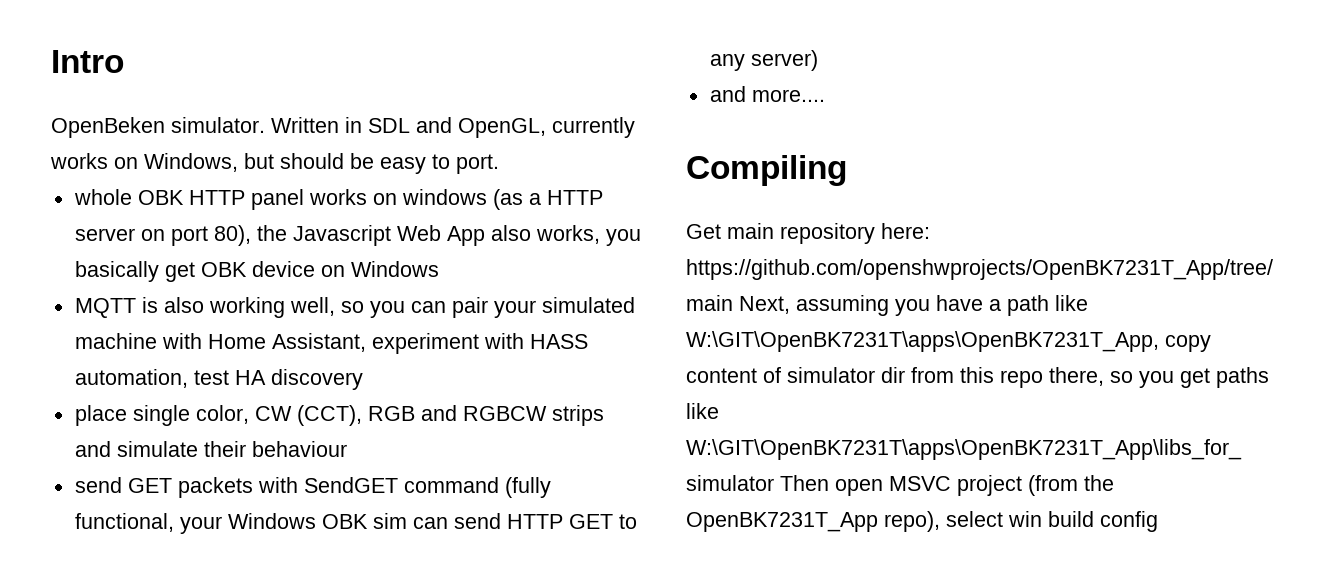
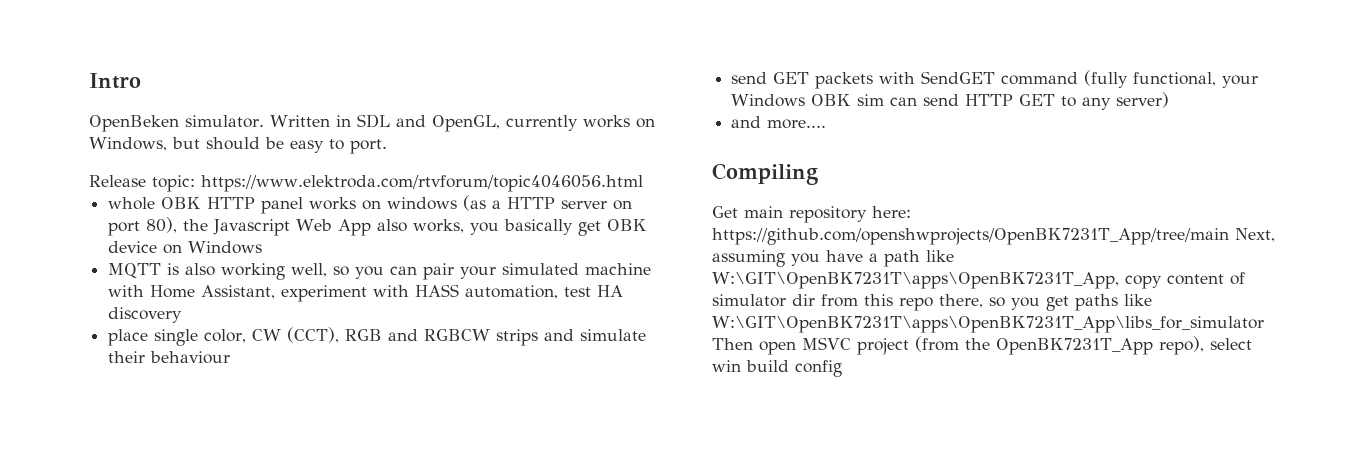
+ Release topic: https://www.elektroda.com/rtvforum/topic4046056.html

